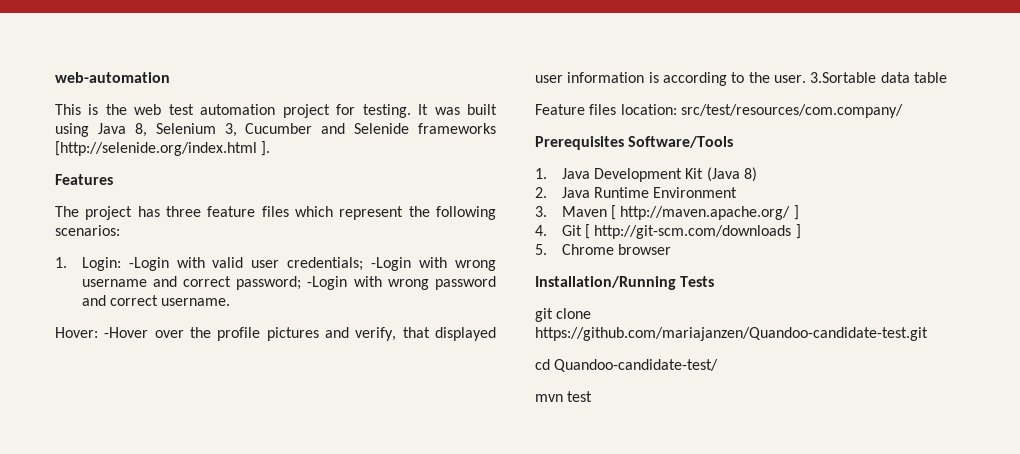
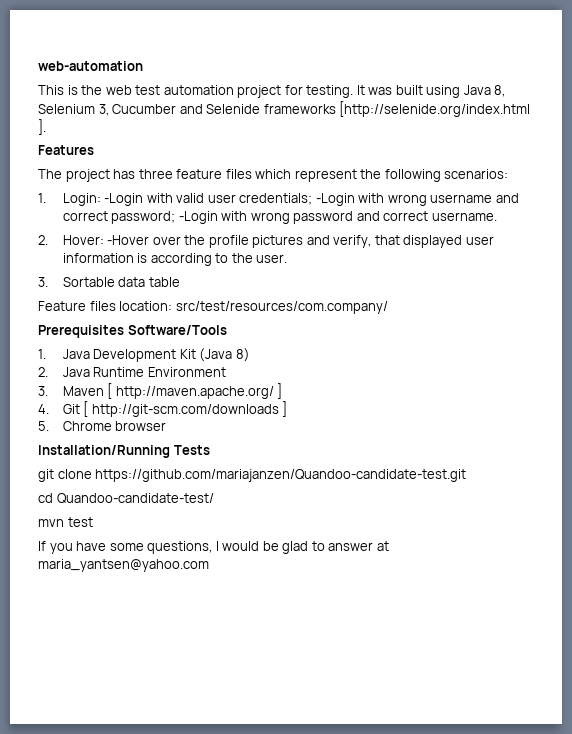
- Hover: -Hover over the profile pictures and verify, that displayed user information is according to the user. 3.Sortable data table
+ 2. Hover: -Hover over the profile pictures and verify, that displayed user information is according to the user.
+ 3. Sortable data table
+ If you have some questions, I would be glad to answer at maria_yantsen@yahoo.com

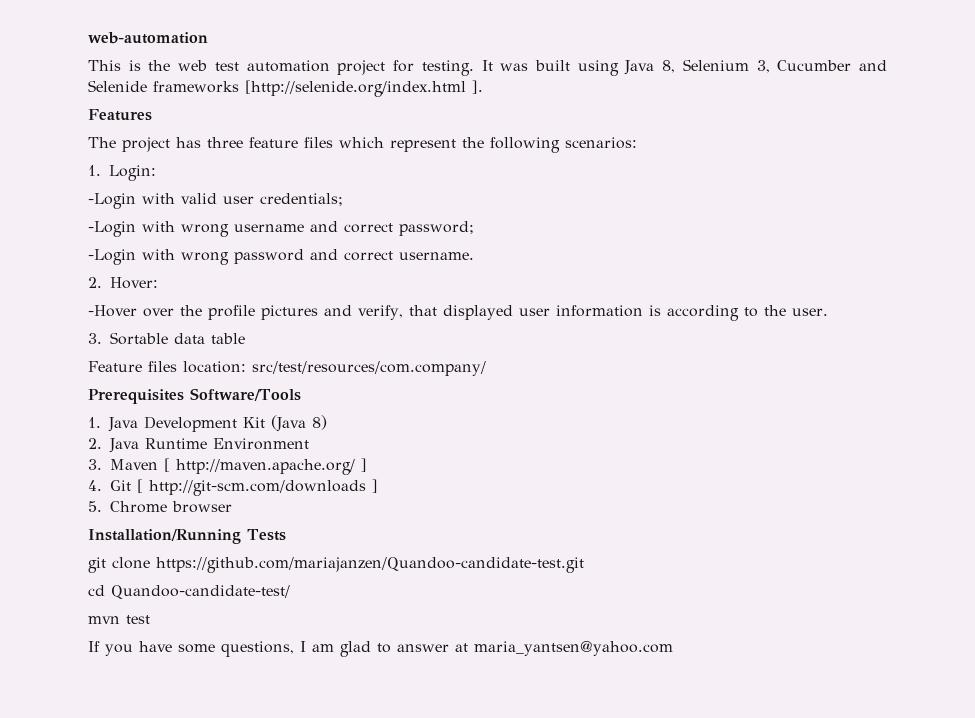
- 1. Login: -Login with valid user credentials; -Login with wrong username and correct password; -Login with wrong password and correct username.
+ 1. Login:
+ -Login with valid user credentials;
+ -Login with wrong username and correct password;
+ -Login with wrong password and correct username.
- 2. Hover: -Hover over the profile pictures and verify, that displayed user information is according to the user.
+ 2. Hover:
+ -Hover over the profile pictures and verify, that displayed user information is according to the user.
- If you have some questions, I would be glad to answer at maria_yantsen@yahoo.com
+ If you have some questions, I am glad to answer at maria_yantsen@yahoo.com

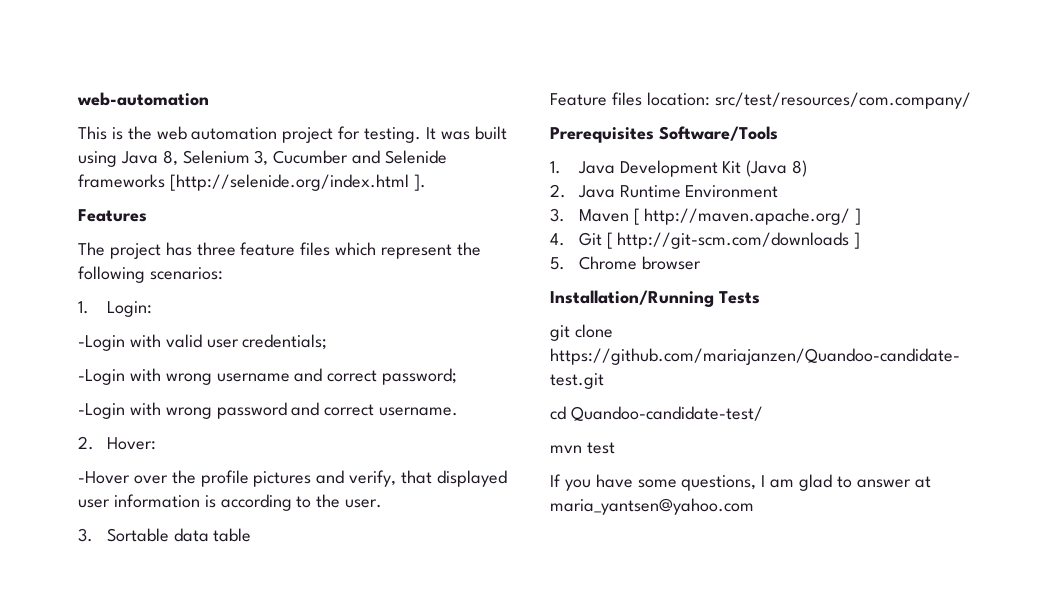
- This is the web test automation project for testing.
+ This is the web automation project for testing.

